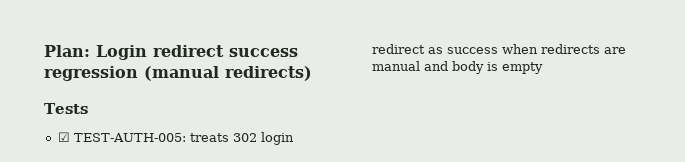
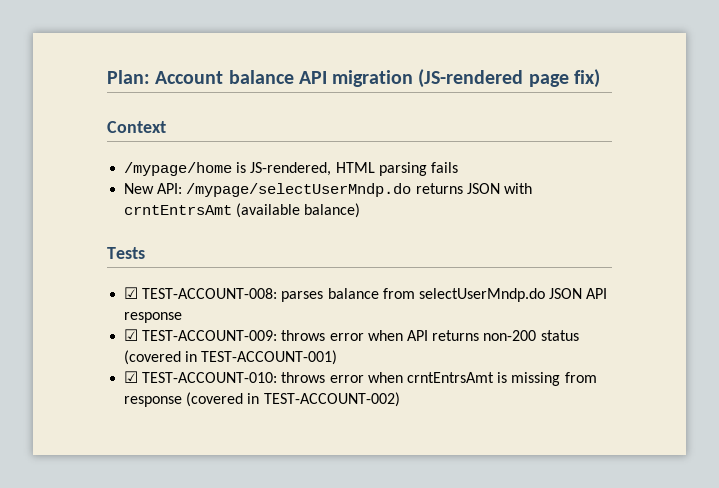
- Plan: Login redirect success regression (manual redirects)
+ Plan: Account balance API migration (JS-rendered page fix)
+ Context
+ /mypage/home is JS-rendered, HTML parsing fails
+ New API: /mypage/selectUserMndp.do returns JSON with crntEntrsAmt (available balance)
  Tests
- ☑ TEST-AUTH-005: treats 302 login redirect as success when redirects are manual and body is empty
+ ☑ TEST-ACCOUNT-008: parses balance from selectUserMndp.do JSON API response
+ ☑ TEST-ACCOUNT-009: throws error when API returns non-200 status (covered in TEST-ACCOUNT-001)
+ ☑ TEST-ACCOUNT-010: throws error when crntEntrsAmt is missing from response (covered in TEST-ACCOUNT-002)

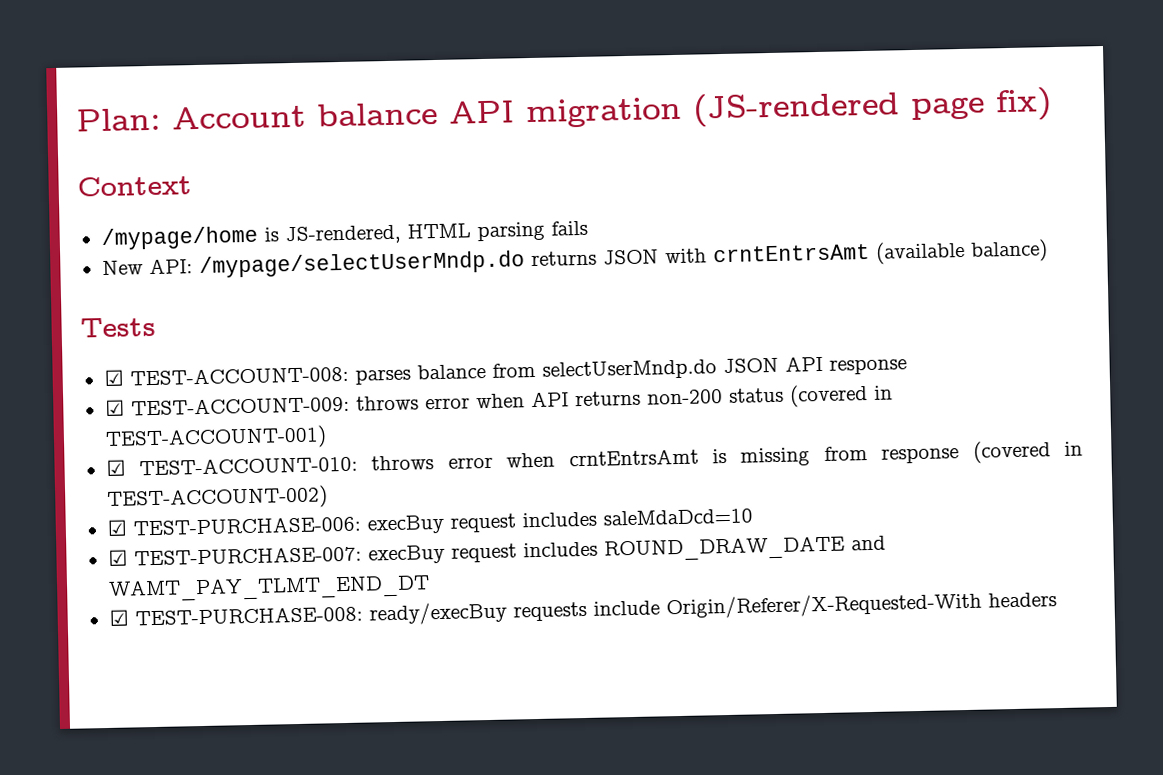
+ ☑ TEST-PURCHASE-006: execBuy request includes saleMdaDcd=10
+ ☑ TEST-PURCHASE-007: execBuy request includes ROUND_DRAW_DATE and WAMT_PAY_TLMT_END_DT
+ ☑ TEST-PURCHASE-008: ready/execBuy requests include Origin/Referer/X-Requested-With headers

